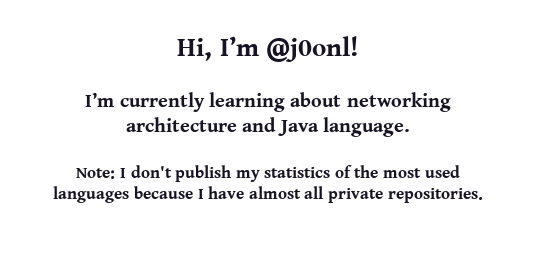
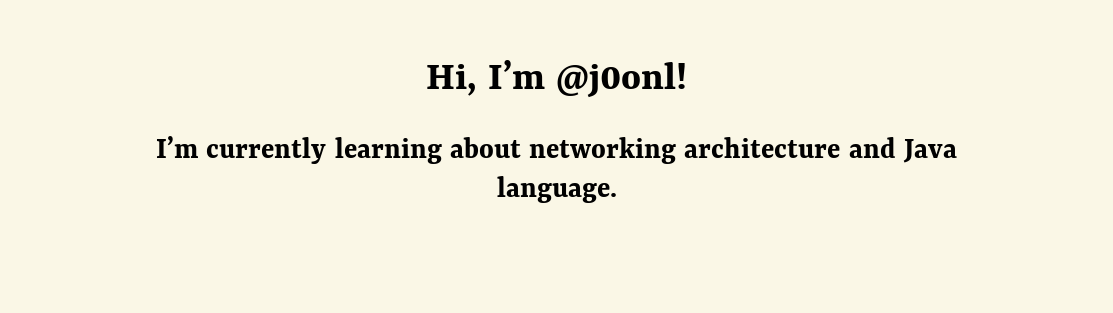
- Note: I don't publish my statistics of the most used languages because I have almost all private repositories.

